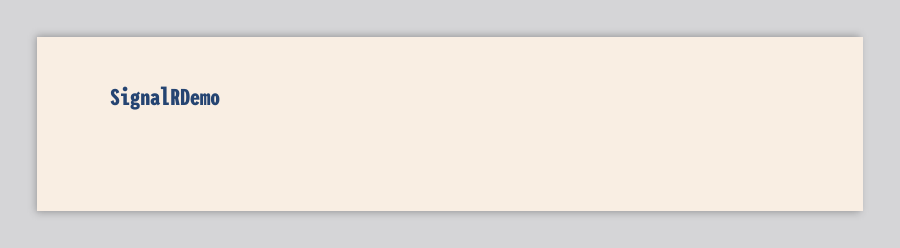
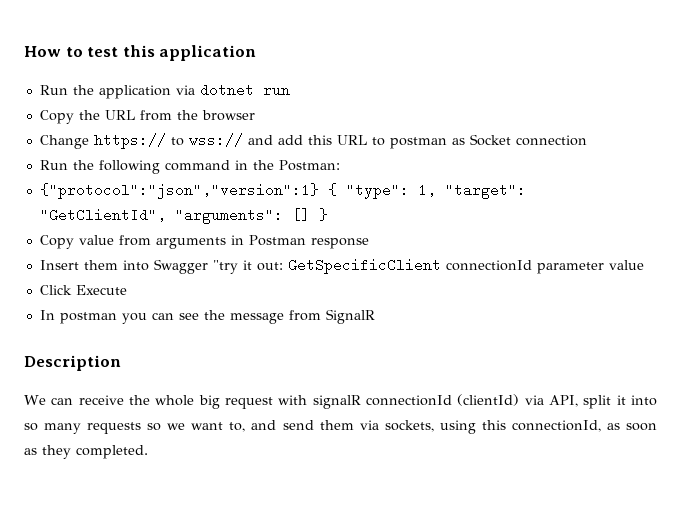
- SignalRDemo
+ How to test this application
+ Run the application via dotnet run
+ Copy the URL from the browser
+ Change https:// to wss:// and add this URL to postman as Socket connection
+ Run the following command in the Postman:
+ {"protocol":"json","version":1} { "type": 1, "target": "GetClientId", "arguments": [] }
+ Copy value from arguments in Postman response
+ Insert them into Swagger "try it out: GetSpecificClient connectionId parameter value
+ Click Execute
+ In postman you can see the message from SignalR
+ Description
+ We can receive the whole big request with signalR connectionId (clientId) via API, split it into so many requests so we want to, and send them via sockets, using this connectionId, as soon as they completed.

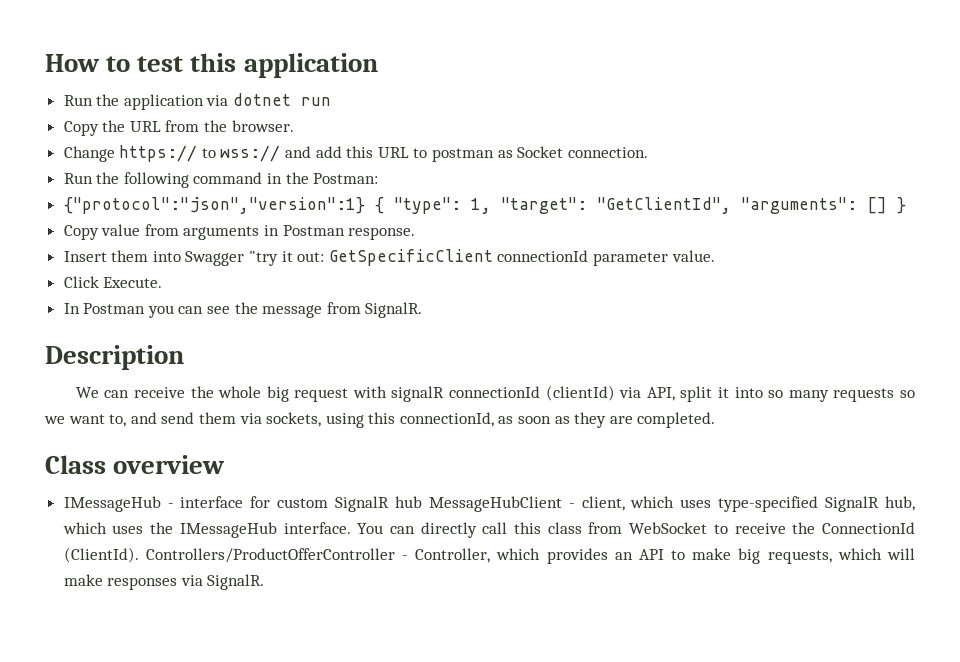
- Copy the URL from the browser
+ Copy the URL from the browser.
- Change https:// to wss:// and add this URL to postman as Socket connection
+ Change https:// to wss:// and add this URL to postman as Socket connection.
- Copy value from arguments in Postman response
+ Copy value from arguments in Postman response.
- Insert them into Swagger "try it out: GetSpecificClient connectionId parameter value
+ Insert them into Swagger "try it out: GetSpecificClient connectionId parameter value.
- Click Execute
+ Click Execute.
- In postman you can see the message from SignalR
+ In Postman you can see the message from SignalR.
- We can receive the whole big request with signalR connectionId (clientId) via API, split it into so many requests so we want to, and send them via sockets, using this connectionId, as soon as they completed.
+ We can receive the whole big request with signalR connectionId (clientId) via API, split it into so many requests so we want to, and send them via sockets, using this connectionId, as soon as they are completed.
+ Class overview
+ IMessageHub - interface for custom SignalR hub MessageHubClient - client, which uses type-specified SignalR hub, which uses the IMessageHub interface. You can directly call this class from WebSocket to receive the ConnectionId (ClientId). Controllers/ProductOfferController - Controller, which provides an API to make big requests, which will make responses via SignalR.

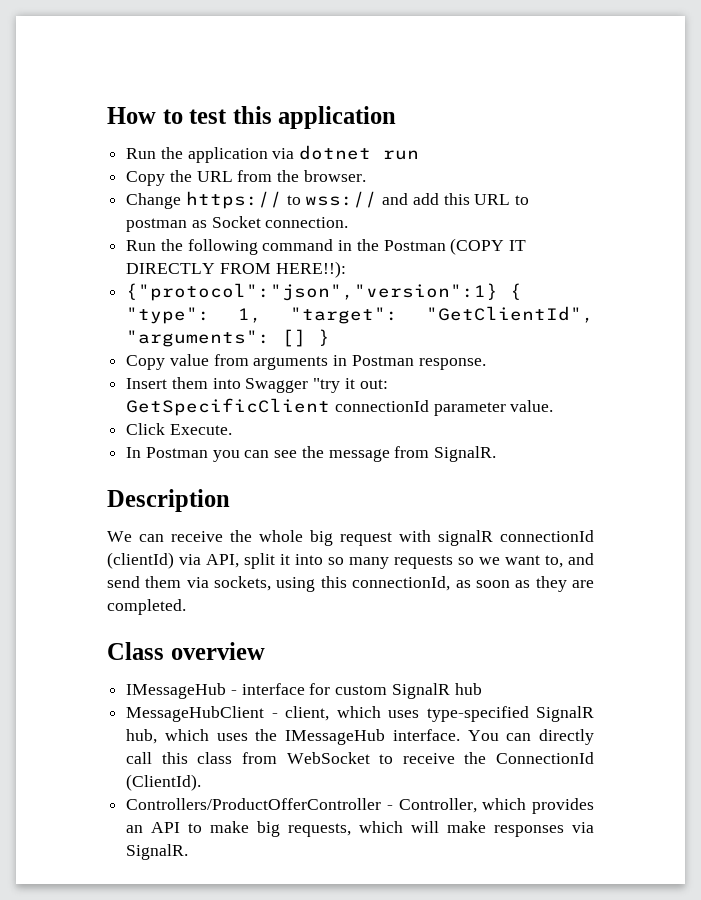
- Run the following command in the Postman:
+ Run the following command in the Postman (COPY IT DIRECTLY FROM HERE!!):
- IMessageHub - interface for custom SignalR hub MessageHubClient - client, which uses type-specified SignalR hub, which uses the IMessageHub interface.
+ IMessageHub - interface for custom SignalR hub
+ MessageHubClient - client, which uses type-specified SignalR hub, which uses the IMessageHub interface.
- You can directly call this class from WebSocket to receive the ConnectionId (ClientId). Controllers/ProductOfferController - Controller, which provides an API to make big requests, which will make responses via SignalR.
+ You can directly call this class from WebSocket to receive the ConnectionId (ClientId).
+ Controllers/ProductOfferController - Controller, which provides an API to make big requests, which will make responses via SignalR.

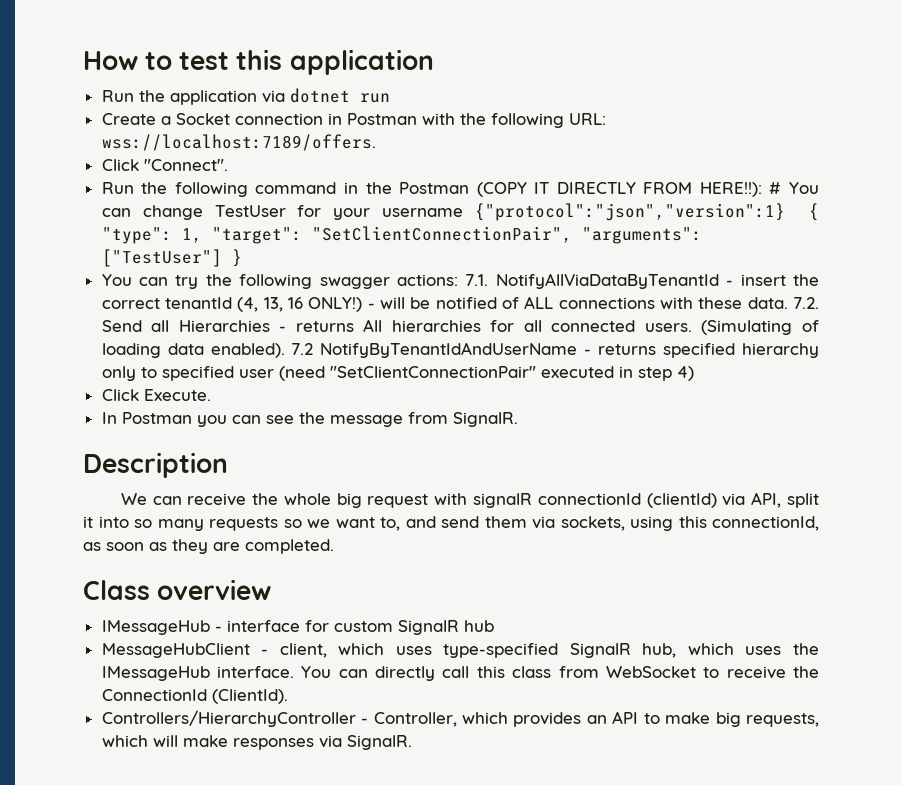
- Copy the URL from the browser.
- Change https:// to wss:// and add this URL to postman as Socket connection.
+ Create a Socket connection in Postman with the following URL: wss://localhost:7189/offers.
+ Click "Connect".
- Run the following command in the Postman (COPY IT DIRECTLY FROM HERE!!):
- {"protocol":"json","version":1} { "type": 1, "target": "GetClientId", "arguments": [] }
- Copy value from arguments in Postman response.
- Insert them into Swagger "try it out: GetSpecificClient connectionId parameter value.
+ Run the following command in the Postman (COPY IT DIRECTLY FROM HERE!!): # You can change TestUser for your username {"protocol":"json","version":1} { "type": 1, "target": "SetClientConnectionPair", "arguments": ["TestUser"] }
+ You can try the following swagger actions: 7.1. NotifyAllViaDataByTenantId - insert the correct tenantId (4, 13, 16 ONLY!) - will be notified of ALL connections with these data. 7.2. Send all Hierarchies - returns All hierarchies for all connected users. (Simulating of loading data enabled). 7.2 NotifyByTenantIdAndUserName - returns specified hierarchy only to specified user (need "SetClientConnectionPair" executed in step 4)
- Controllers/ProductOfferController - Controller, which provides an API to make big requests, which will make responses via SignalR.
+ Controllers/HierarchyController - Controller, which provides an API to make big requests, which will make responses via SignalR.

